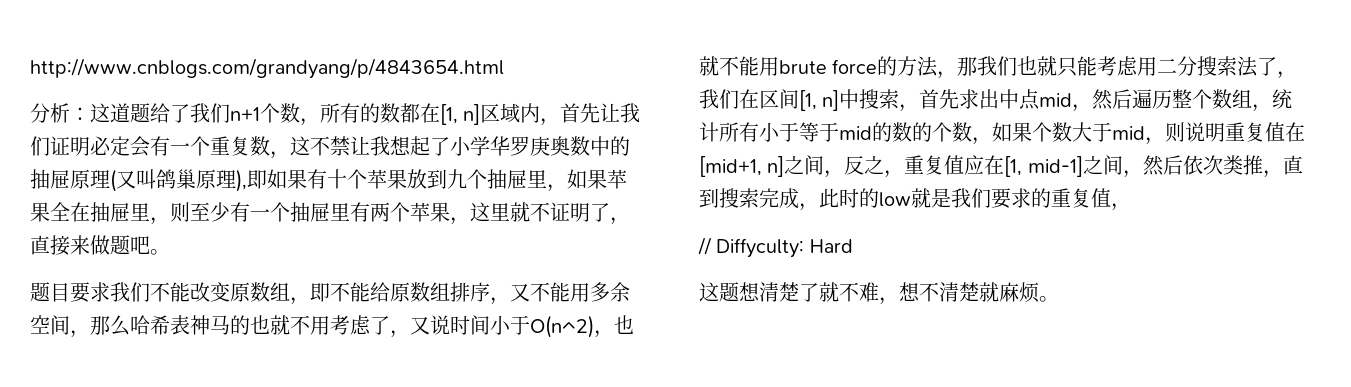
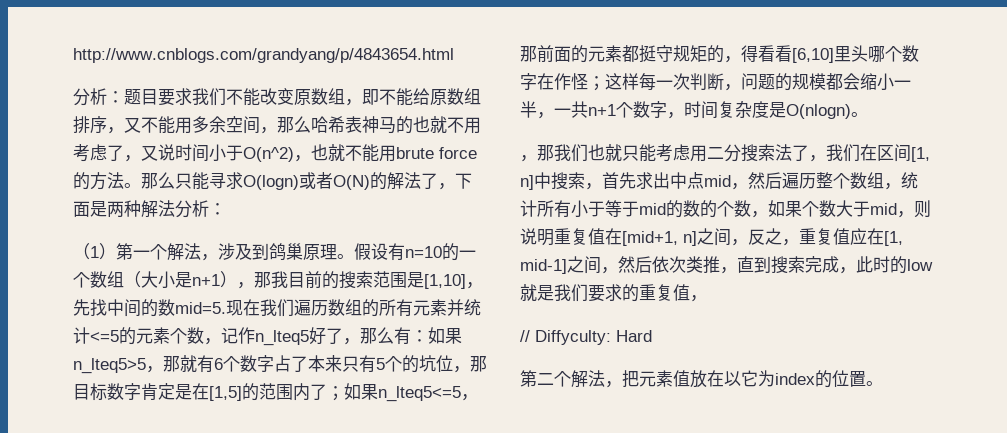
- 分析：这道题给了我们n+1个数，所有的数都在[1, n]区域内，首先让我们证明必定会有一个重复数，这不禁让我想起了小学华罗庚奥数中的抽屉原理(又叫鸽巢原理),即如果有十个苹果放到九个抽屉里，如果苹果全在抽屉里，则至少有一个抽屉里有两个苹果，这里就不证明了，直接来做题吧。
- 题目要求我们不能改变原数组，即不能给原数组排序，又不能用多余空间，那么哈希表神马的也就不用考虑了，又说时间小于O(n^2)，也就不能用brute force的方法，那我们也就只能考虑用二分搜索法了，我们在区间[1, n]中搜索，首先求出中点mid，然后遍历整个数组，统计所有小于等于mid的数的个数，如果个数大于mid，则说明重复值在[mid+1, n]之间，反之，重复值应在[1, mid-1]之间，然后依次类推，直到搜索完成，此时的low就是我们要求的重复值，
+ 分析：题目要求我们不能改变原数组，即不能给原数组排序，又不能用多余空间，那么哈希表神马的也就不用考虑了，又说时间小于O(n^2)，也就不能用brute force的方法。那么只能寻求O(logn)或者O(N)的解法了，下面是两种解法分析：
+ （1）第一个解法，涉及到鸽巢原理。假设有n=10的一个数组（大小是n+1），那我目前的搜索范围是[1,10]，先找中间的数mid=5.现在我们遍历数组的所有元素并统计<=5的元素个数，记作n_lteq5好了，那么有：如果n_lteq5>5，那就有6个数字占了本来只有5个的坑位，那目标数字肯定是在[1,5]的范围内了；如果n_lteq5<=5，那前面的元素都挺守规矩的，得看看[6,10]里头哪个数字在作怪；这样每一次判断，问题的规模都会缩小一半，一共n+1个数字，时间复杂度是O(nlogn)。
+ ，那我们也就只能考虑用二分搜索法了，我们在区间[1, n]中搜索，首先求出中点mid，然后遍历整个数组，统计所有小于等于mid的数的个数，如果个数大于mid，则说明重复值在[mid+1, n]之间，反之，重复值应在[1, mid-1]之间，然后依次类推，直到搜索完成，此时的low就是我们要求的重复值，
- 这题想清楚了就不难，想不清楚就麻烦。
+ 第二个解法，把元素值放在以它为index的位置。

